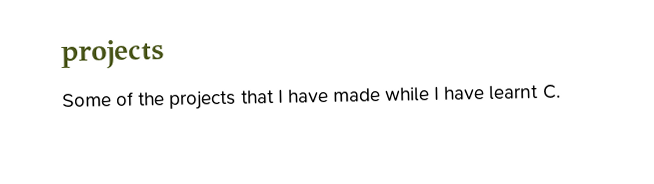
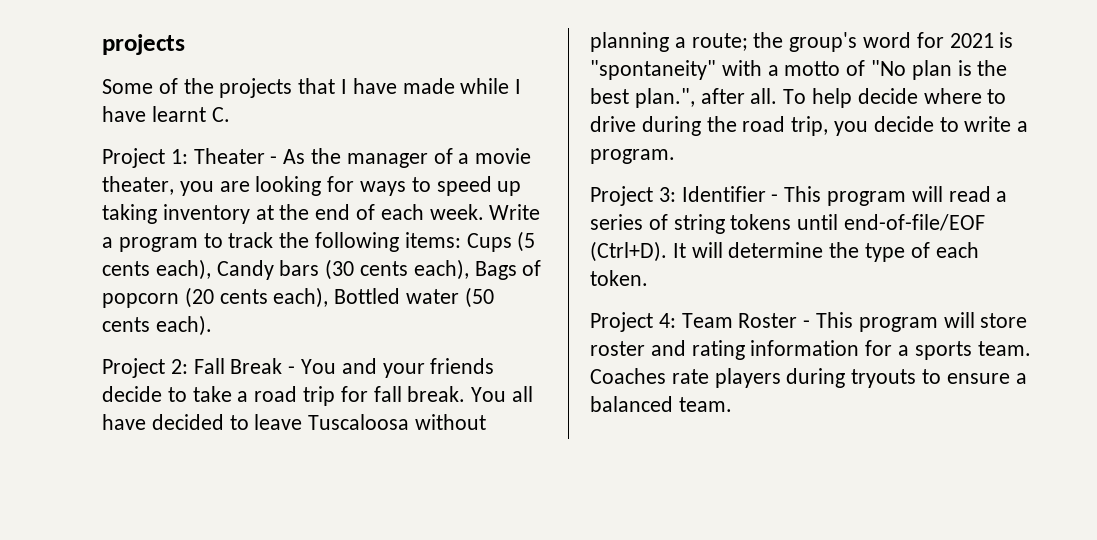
+ Project 1: Theater - As the manager of a movie theater, you are looking for ways to speed up taking inventory at the end of each week. Write a program to track the following items: Cups (5 cents each), Candy bars (30 cents each), Bags of popcorn (20 cents each), Bottled water (50 cents each).
+ Project 2: Fall Break - You and your friends decide to take a road trip for fall break. You all have decided to leave Tuscaloosa without planning a route; the group's word for 2021 is "spontaneity" with a motto of "No plan is the best plan.", after all. To help decide where to drive during the road trip, you decide to write a program.
+ Project 3: Identifier - This program will read a series of string tokens until end-of-file/EOF (Ctrl+D). It will determine the type of each token.
+ Project 4: Team Roster - This program will store roster and rating information for a sports team. Coaches rate players during tryouts to ensure a balanced team.

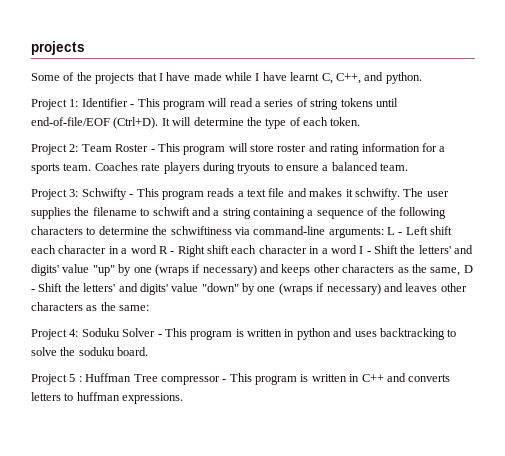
- Some of the projects that I have made while I have learnt C.
- Project 1: Theater - As the manager of a movie theater, you are looking for ways to speed up taking inventory at the end of each week. Write a program to track the following items: Cups (5 cents each), Candy bars (30 cents each), Bags of popcorn (20 cents each), Bottled water (50 cents each).
- Project 2: Fall Break - You and your friends decide to take a road trip for fall break. You all have decided to leave Tuscaloosa without planning a route; the group's word for 2021 is "spontaneity" with a motto of "No plan is the best plan.", after all. To help decide where to drive during the road trip, you decide to write a program.
- Project 3: Identifier - This program will read a series of string tokens until end-of-file/EOF (Ctrl+D).
+ Some of the projects that I have made while I have learnt C, C++, and python.
+ Project 1: Identifier - This program will read a series of string tokens until end-of-file/EOF (Ctrl+D).
- Project 4: Team Roster - This program will store roster and rating information for a sports team.
+ Project 2: Team Roster - This program will store roster and rating information for a sports team.
+ Project 3: Schwifty - This program reads a text file and makes it schwifty. The user supplies the filename to schwift and a string containing a sequence of the following characters to determine the schwiftiness via command-line arguments: L - Left shift each character in a word R - Right shift each character in a word I - Shift the letters' and digits' value "up" by one (wraps if necessary) and keeps other characters as the same, D - Shift the letters' and digits' value "down" by one (wraps if necessary) and leaves other characters as the same:
+ Project 4: Soduku Solver - This program is written in python and uses backtracking to solve the soduku board.
+ Project 5 : Huffman Tree compressor - This program is written in C++ and converts letters to huffman expressions.

